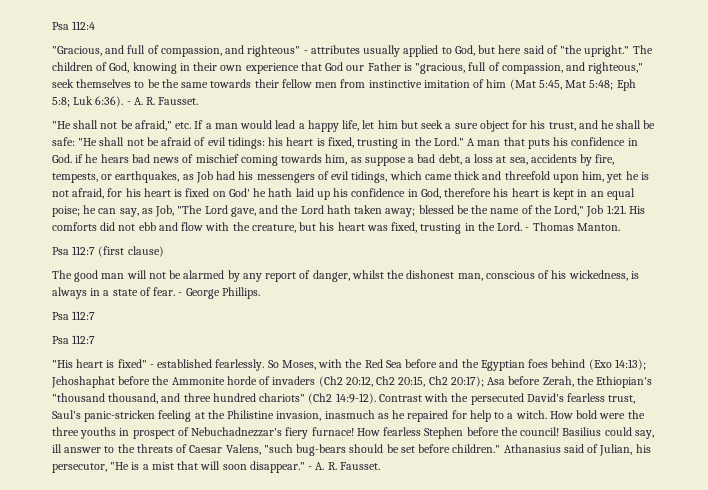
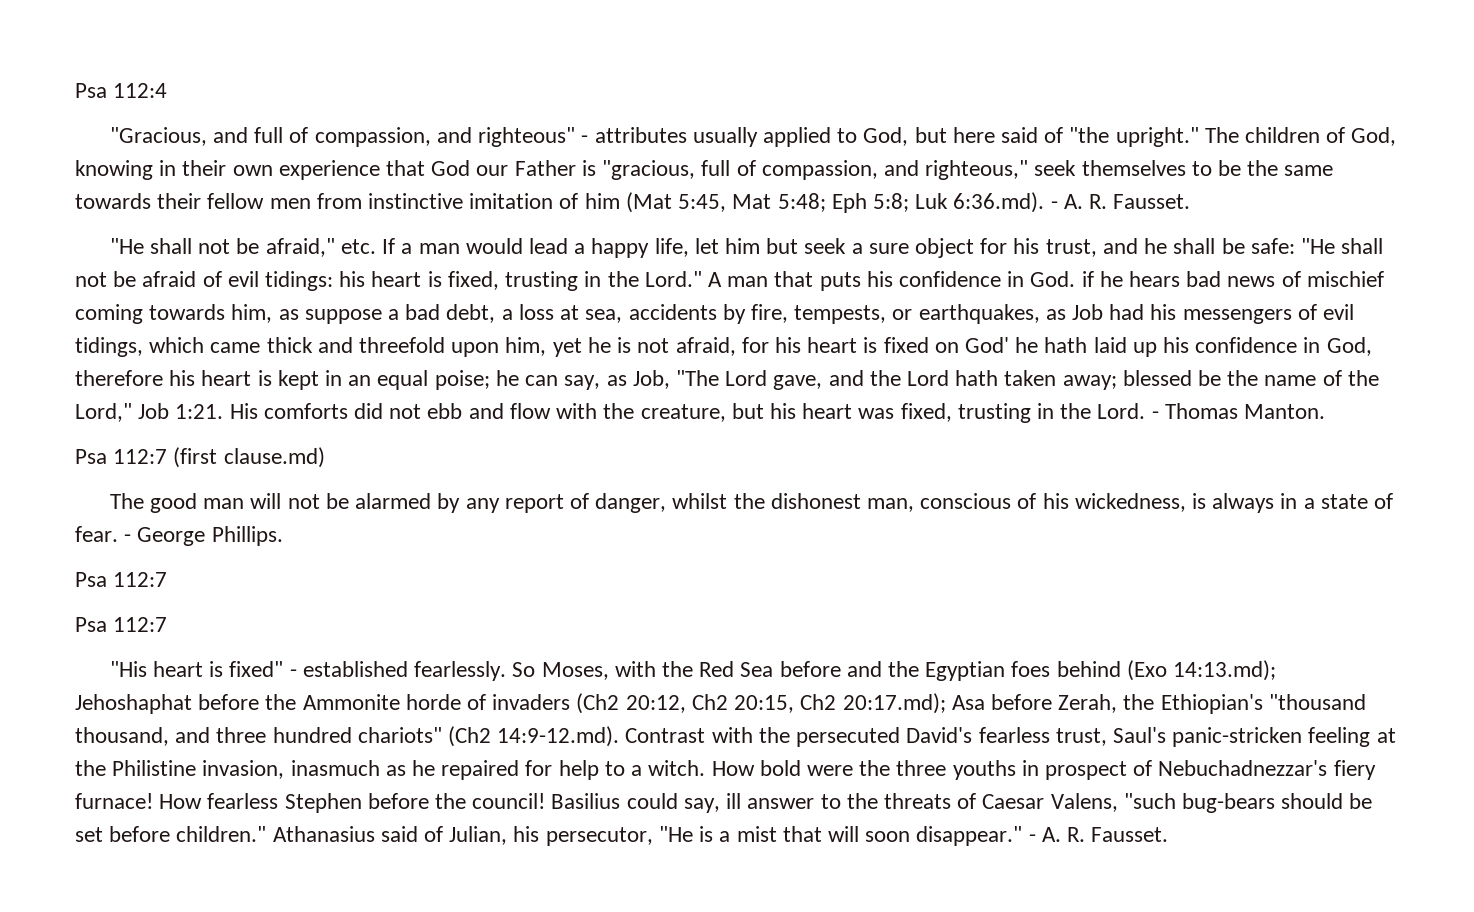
- The children of God, knowing in their own experience that God our Father is "gracious, full of compassion, and righteous," seek themselves to be the same towards their fellow men from instinctive imitation of him (Mat 5:45, Mat 5:48; Eph 5:8; Luk 6:36). - A. R. Fausset.
+ The children of God, knowing in their own experience that God our Father is "gracious, full of compassion, and righteous," seek themselves to be the same towards their fellow men from instinctive imitation of him (Mat 5:45, Mat 5:48; Eph 5:8; Luk 6:36.md). - A. R. Fausset.
- Psa 112:7 (first clause)
+ Psa 112:7 (first clause.md)
- So Moses, with the Red Sea before and the Egyptian foes behind (Exo 14:13); Jehoshaphat before the Ammonite horde of invaders (Ch2 20:12, Ch2 20:15, Ch2 20:17); Asa before Zerah, the Ethiopian's "thousand thousand, and three hundred chariots" (Ch2 14:9-12). Contrast with the persecuted David's fearless trust, Saul's panic-stricken feeling at the Philistine invasion, inasmuch as he repaired for help to a witch.
+ So Moses, with the Red Sea before and the Egyptian foes behind (Exo 14:13.md); Jehoshaphat before the Ammonite horde of invaders (Ch2 20:12, Ch2 20:15, Ch2 20:17.md); Asa before Zerah, the Ethiopian's "thousand thousand, and three hundred chariots" (Ch2 14:9-12.md). Contrast with the persecuted David's fearless trust, Saul's panic-stricken feeling at the Philistine invasion, inasmuch as he repaired for help to a witch.

